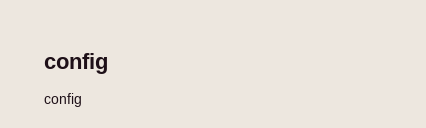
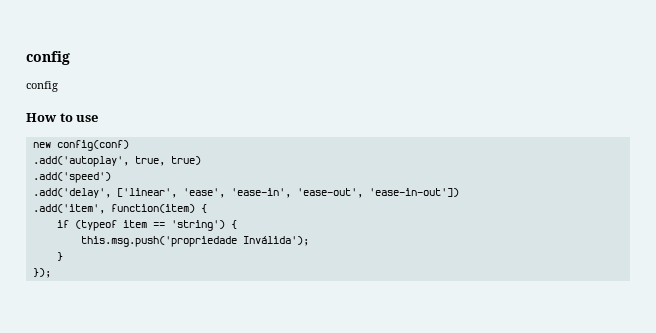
+ How to use
+ new config(conf)
+ .add('autoplay', true, true)
+ .add('speed')
+ .add('delay', ['linear', 'ease', 'ease-in', 'ease-out', 'ease-in-out'])
+ .add('item', function(item) {
+ if (typeof item == 'string') {
+ this.msg.push('propriedade Inválida');
+ }
+ });

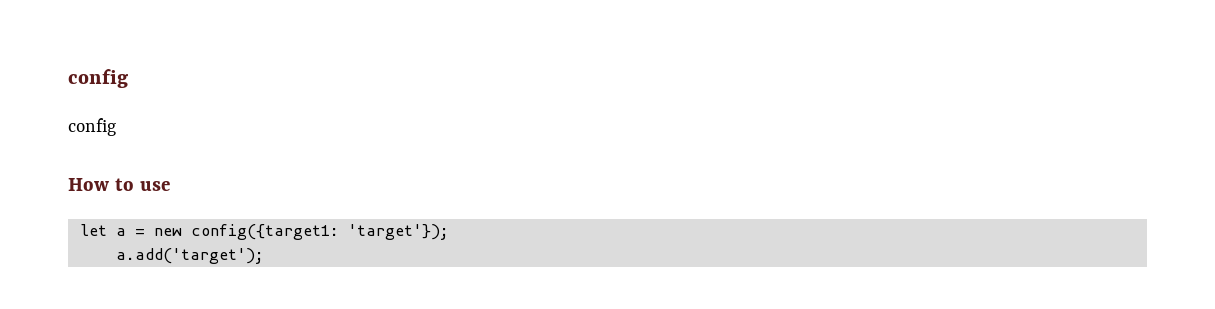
- new config(conf)
- .add('autoplay', true, true)
- .add('speed')
- .add('delay', ['linear', 'ease', 'ease-in', 'ease-out', 'ease-in-out'])
- .add('item', function(item) {
- if (typeof item == 'string') {
- this.msg.push('propriedade Inválida');
- }
- });
+ let a = new config({target1: 'target'});
+ a.add('target');

